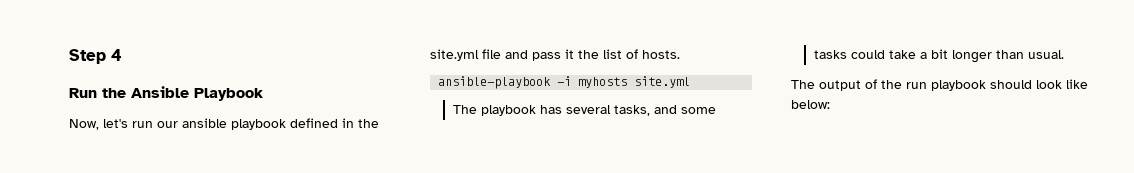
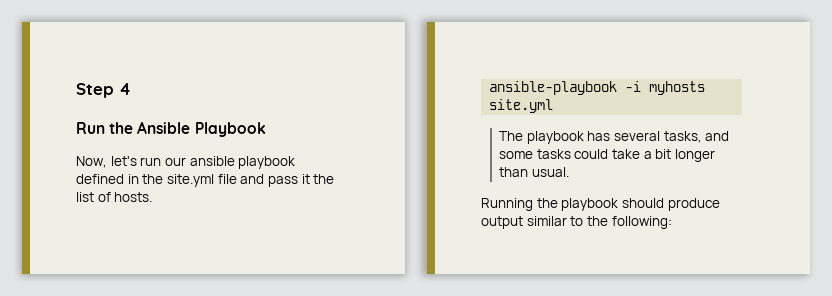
- The output of the run playbook should look like below:
+ Running the playbook should produce output similar to the following:

